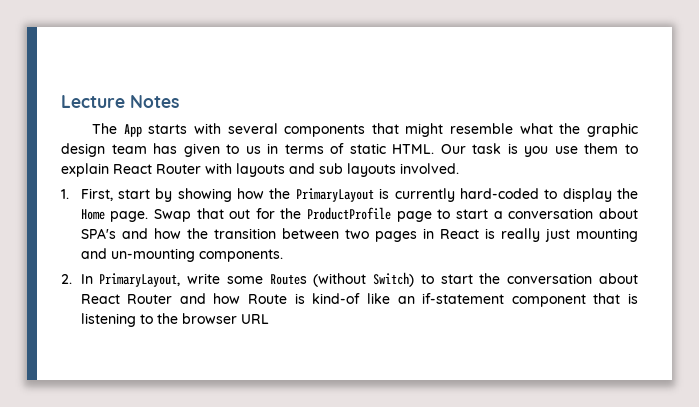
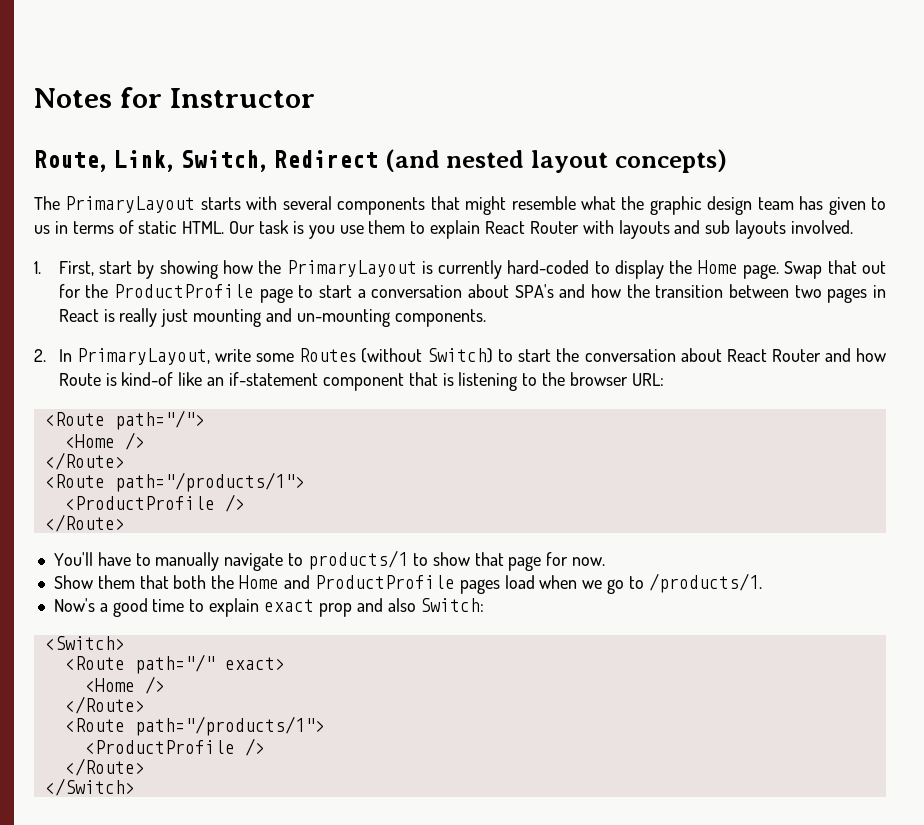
- Lecture Notes
+ Notes for Instructor
+ Route, Link, Switch, Redirect (and nested layout concepts)
- The App starts with several components that might resemble what the graphic design team has given to us in terms of static HTML.
+ The PrimaryLayout starts with several components that might resemble what the graphic design team has given to us in terms of static HTML.
- 2. In PrimaryLayout, write some Routes (without Switch) to start the conversation about React Router and how Route is kind-of like an if-statement component that is listening to the browser URL
+ 2. In PrimaryLayout, write some Routes (without Switch) to start the conversation about React Router and how Route is kind-of like an if-statement component that is listening to the browser URL:
+ <Route path="/">
+ <Home />
+ </Route>
+ <Route path="/products/1">
+ <ProductProfile />
+ </Route>
+ You'll have to manually navigate to products/1 to show that page for now.
+ Show them that both the Home and ProductProfile pages load when we go to /products/1.
+ Now's a good time to explain exact prop and also Switch:
+ <Switch>
+ <Route path="/" exact>
+ <Home />
+ </Route>
+ <Route path="/products/1">
+ <ProductProfile />
+ </Route>
+ </Switch>

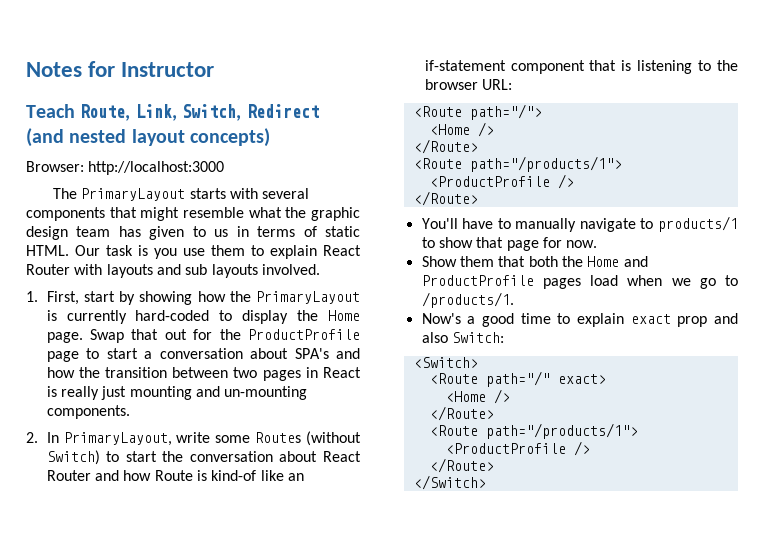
- Route, Link, Switch, Redirect (and nested layout concepts)
+ Teach Route, Link, Switch, Redirect (and nested layout concepts)
+ Browser: http://localhost:3000

